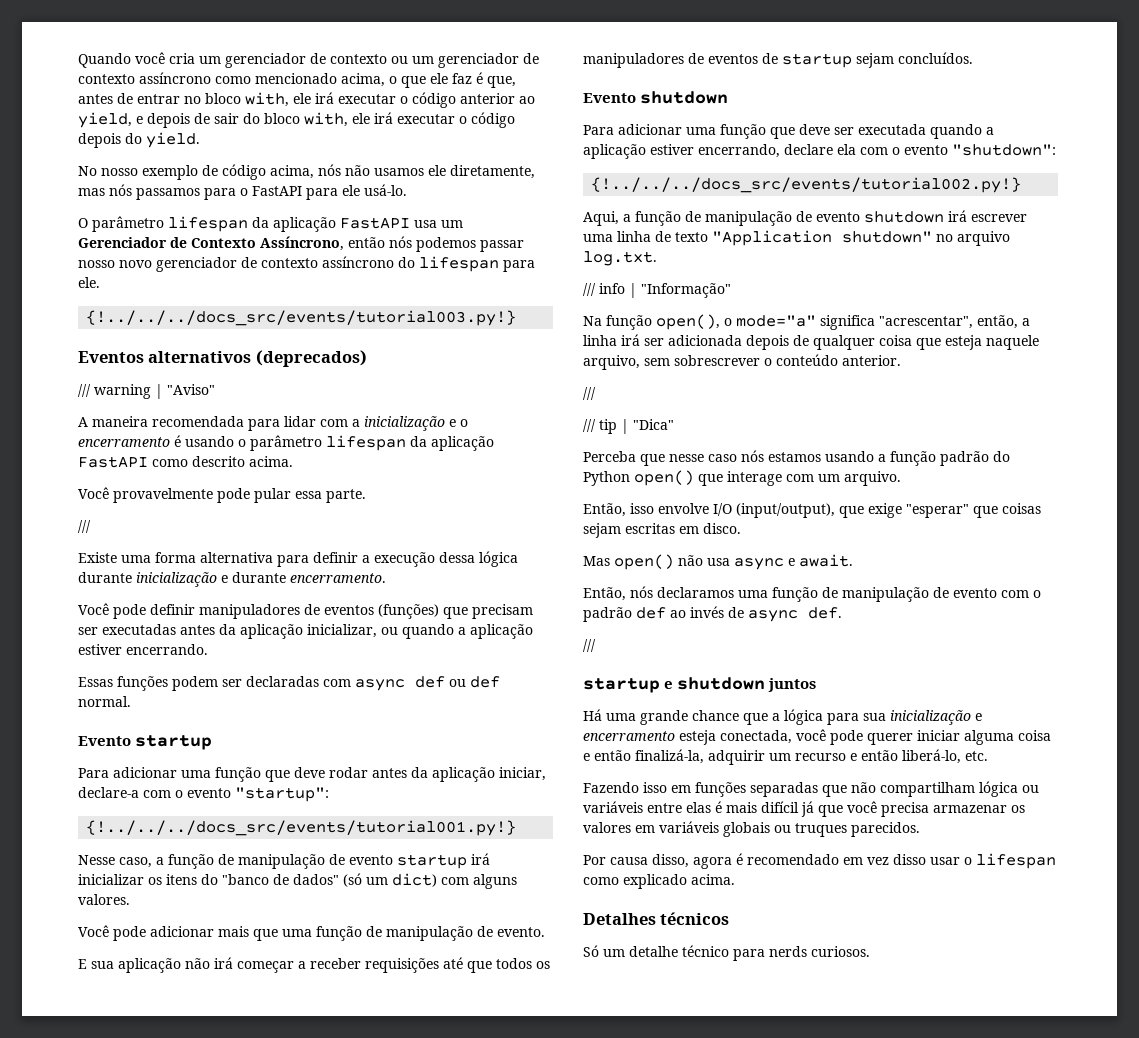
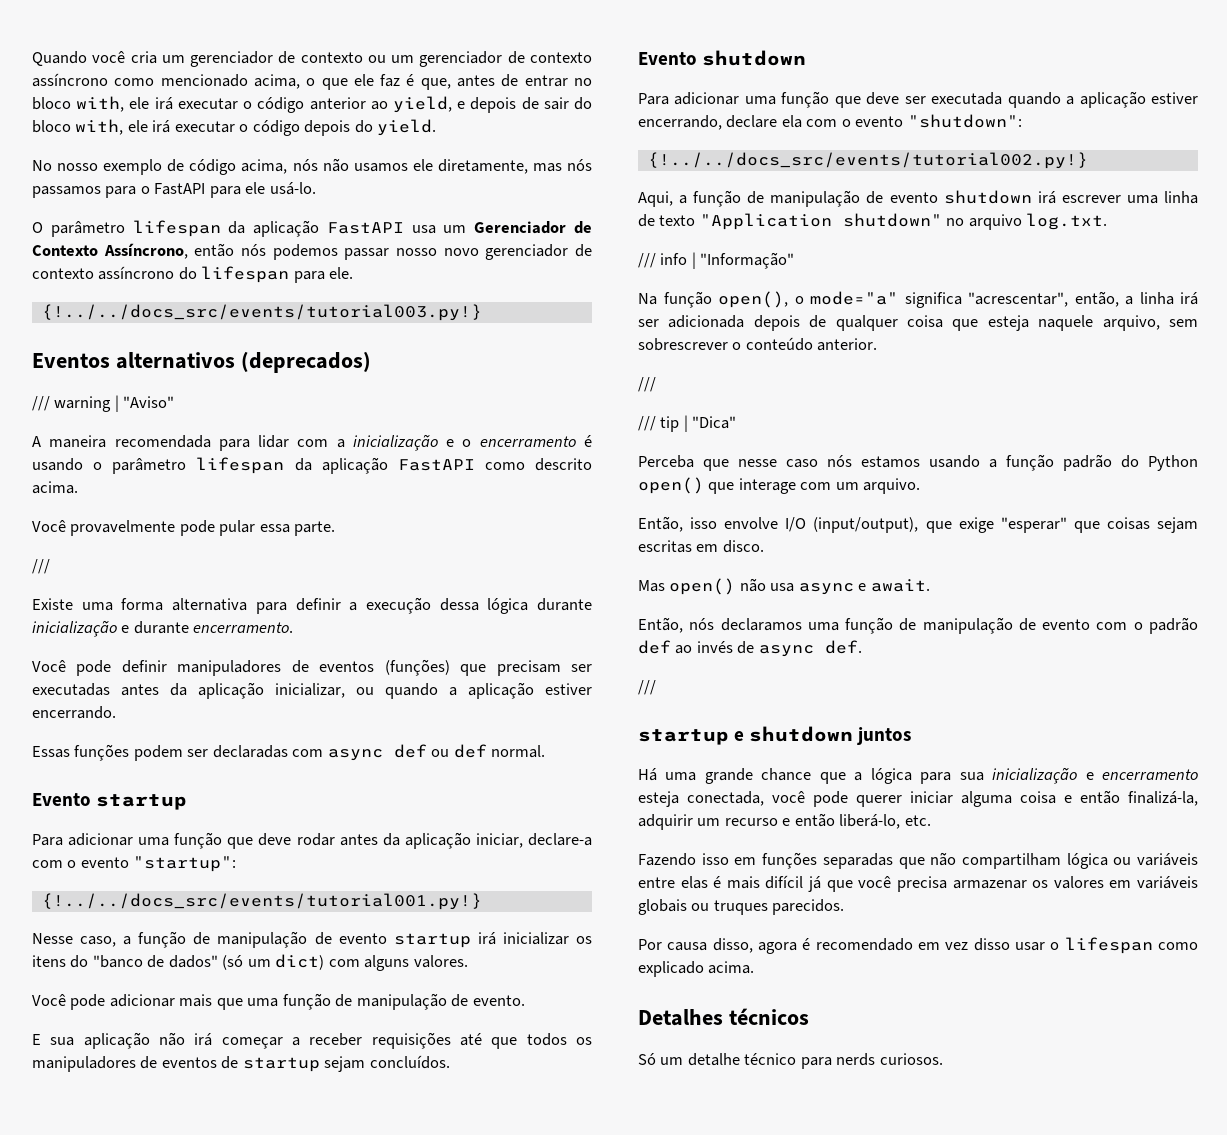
- {!../../../docs_src/events/tutorial003.py!}
+ {!../../docs_src/events/tutorial003.py!}
- {!../../../docs_src/events/tutorial001.py!}
+ {!../../docs_src/events/tutorial001.py!}
- {!../../../docs_src/events/tutorial002.py!}
+ {!../../docs_src/events/tutorial002.py!}

